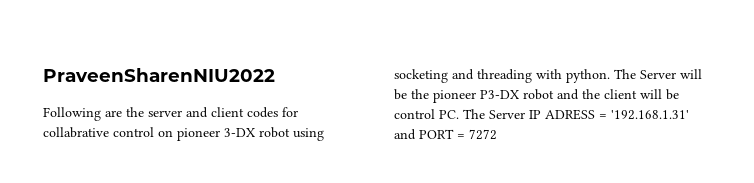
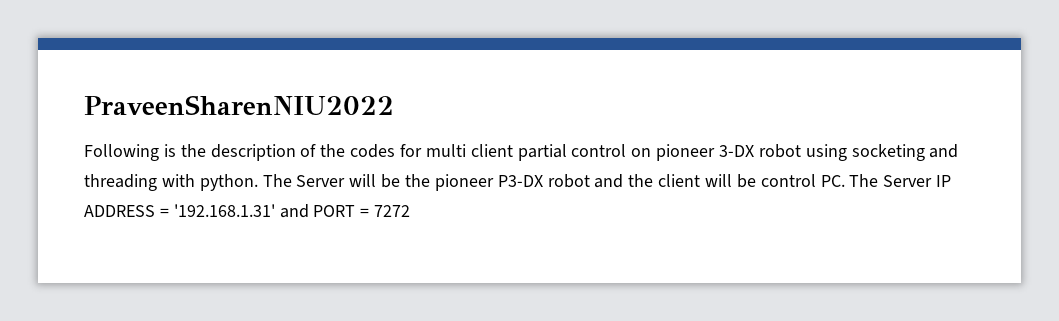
- Following are the server and client codes for collabrative control on pioneer 3-DX robot using socketing and threading with python.
+ Following is the description of the codes for multi client partial control on pioneer 3-DX robot using socketing and threading with python.
- The Server will be the pioneer P3-DX robot and the client will be control PC. The Server IP ADRESS = '192.168.1.31' and PORT = 7272
+ The Server will be the pioneer P3-DX robot and the client will be control PC. The Server IP ADDRESS = '192.168.1.31' and PORT = 7272

